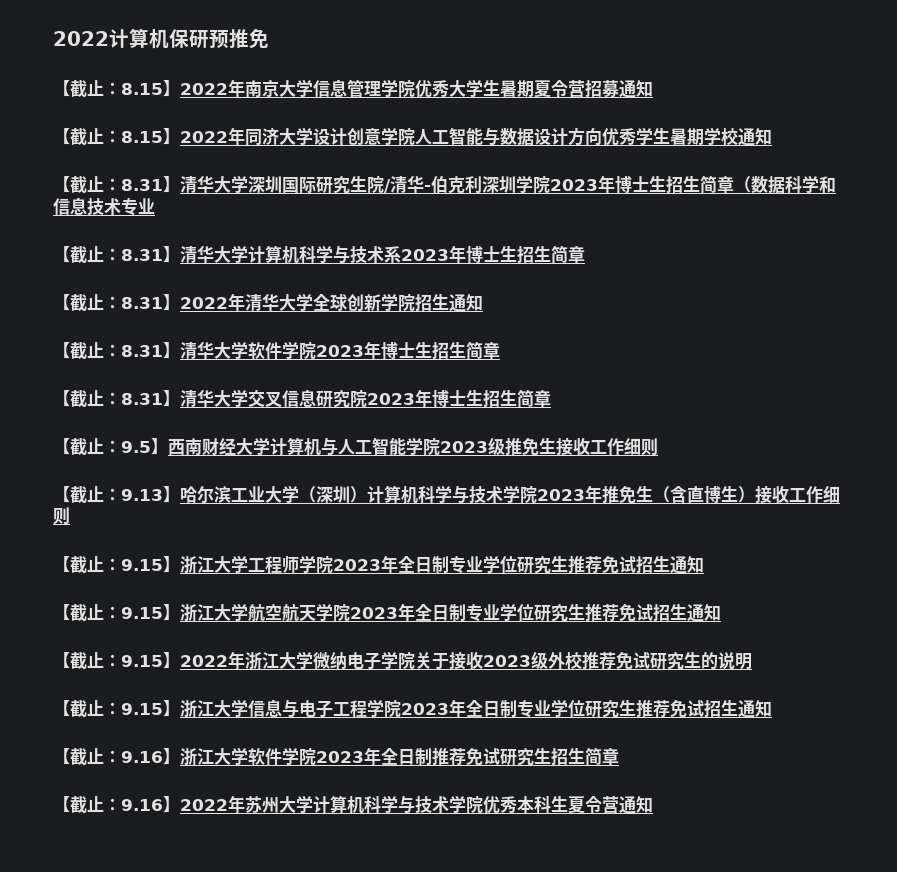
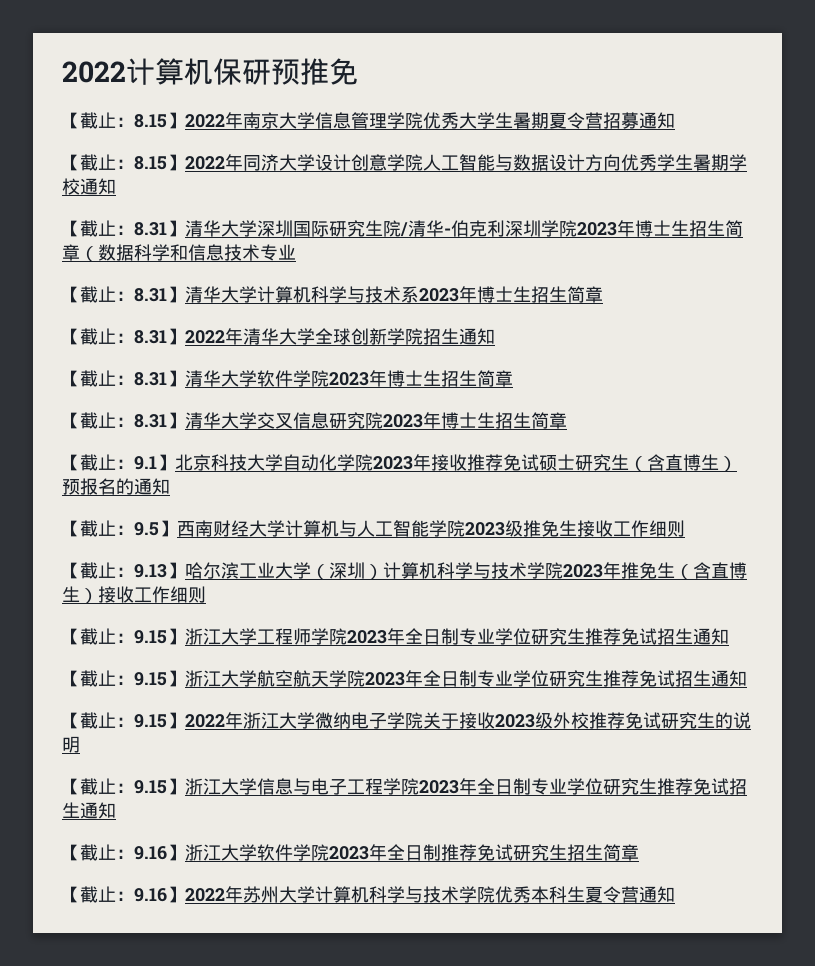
+ 【截止：9.1】北京科技大学自动化学院2023年接收推荐免试硕士研究生（含直博生）预报名的通知

